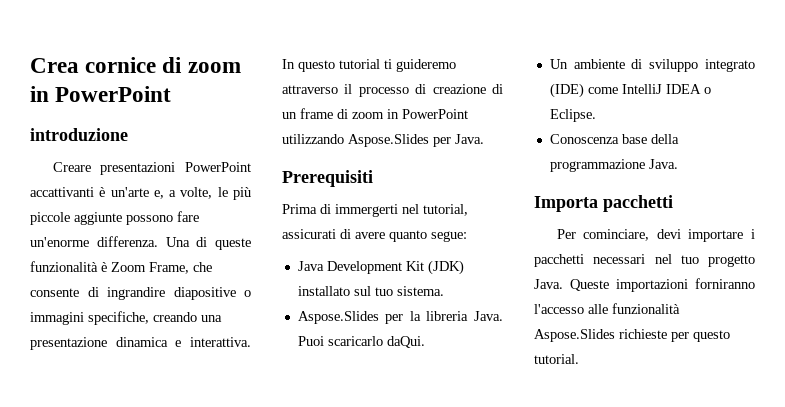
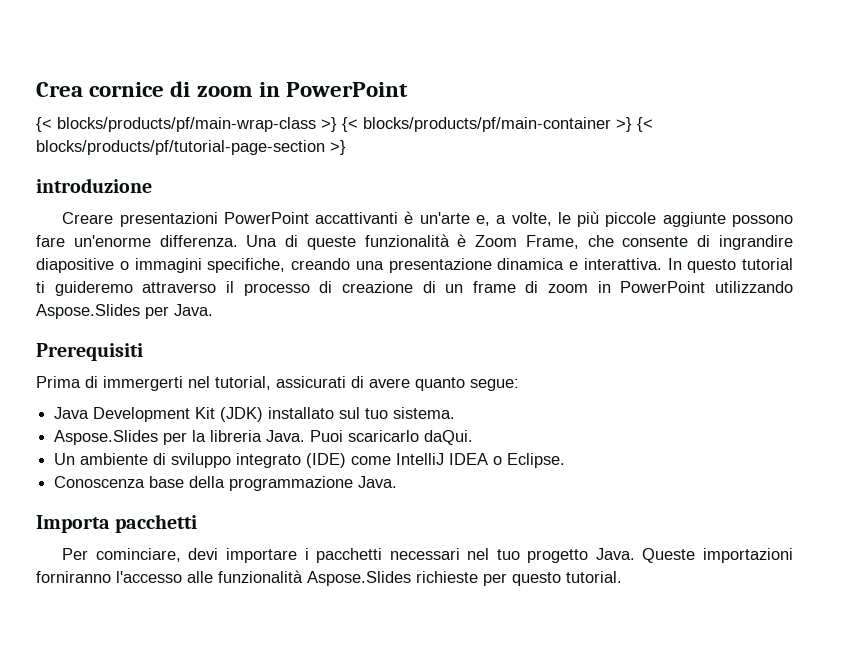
+ {< blocks/products/pf/main-wrap-class >} {< blocks/products/pf/main-container >} {< blocks/products/pf/tutorial-page-section >}

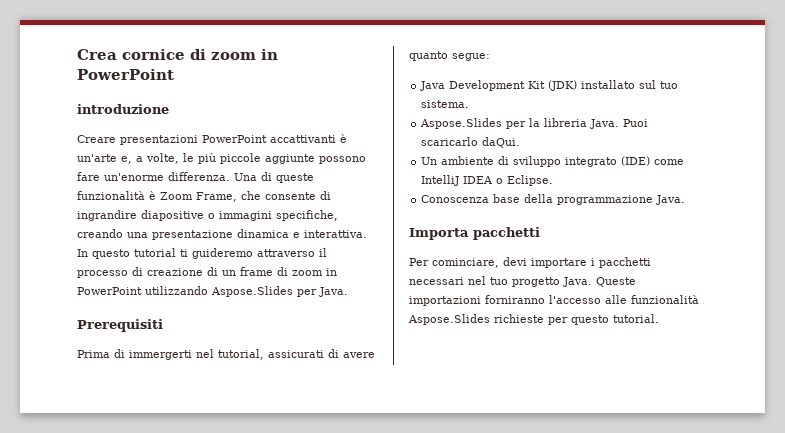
- {< blocks/products/pf/main-wrap-class >} {< blocks/products/pf/main-container >} {< blocks/products/pf/tutorial-page-section >}

